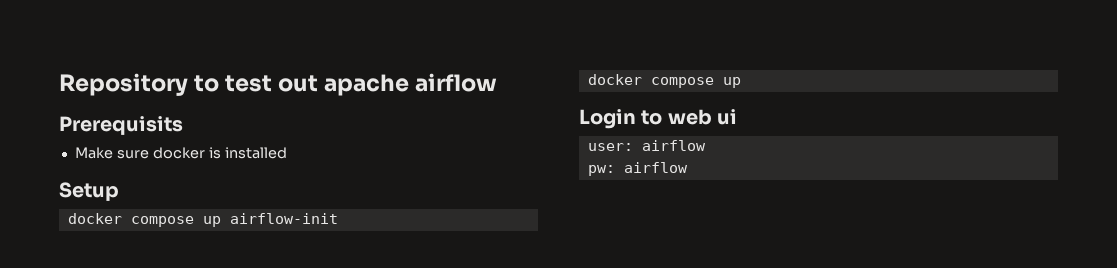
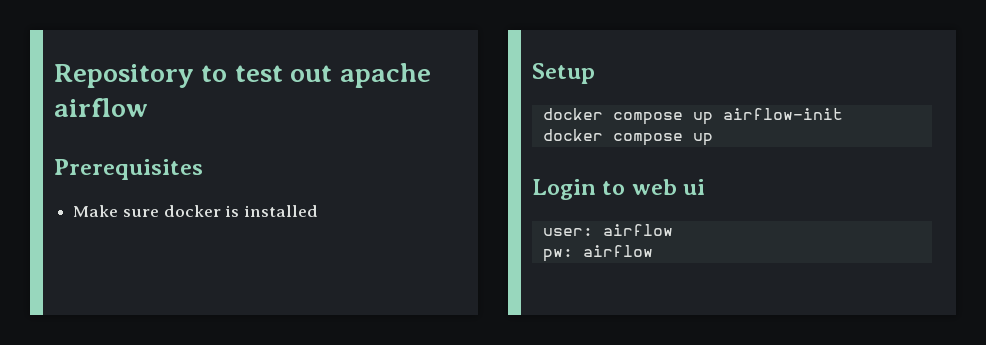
- Prerequisits
+ Prerequisites

